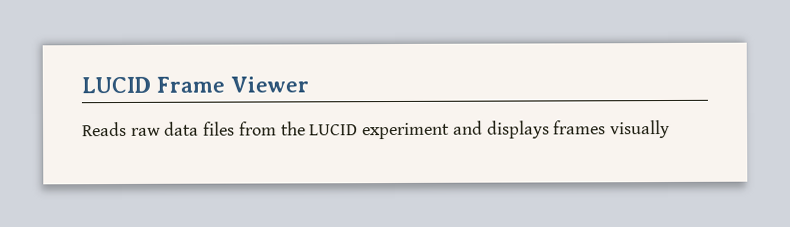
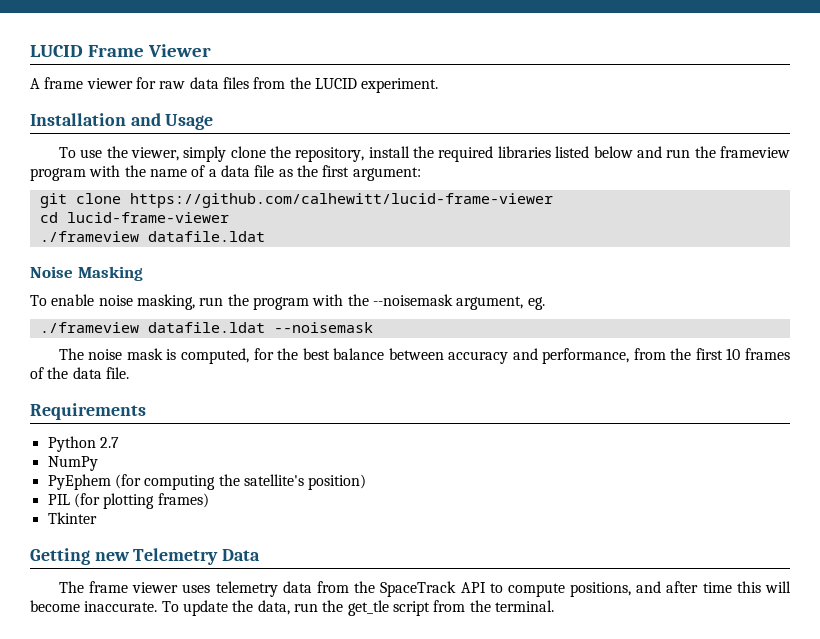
- Reads raw data files from the LUCID experiment and displays frames visually
+ A frame viewer for raw data files from the LUCID experiment.
+ Installation and Usage
+ To use the viewer, simply clone the repository, install the required libraries listed below and run the frameview program with the name of a data file as the first argument:
+ git clone https://github.com/calhewitt/lucid-frame-viewer
+ cd lucid-frame-viewer
+ ./frameview datafile.ldat
+ Noise Masking
+ To enable noise masking, run the program with the --noisemask argument, eg.
+ ./frameview datafile.ldat --noisemask
+ The noise mask is computed, for the best balance between accuracy and performance, from the first 10 frames of the data file.
+ Requirements
+ Python 2.7
+ NumPy
+ PyEphem (for computing the satellite's position)
+ PIL (for plotting frames)
+ Tkinter
+ Getting new Telemetry Data
+ The frame viewer uses telemetry data from the SpaceTrack API to compute positions, and after time this will become inaccurate. To update the data, run the get_tle script from the terminal.

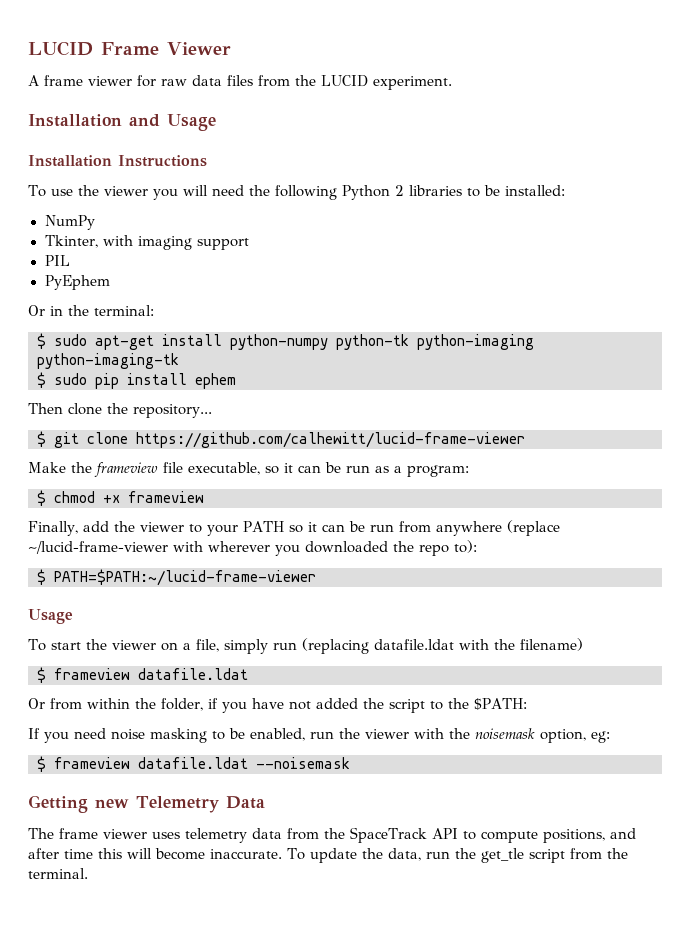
+ Installation Instructions
- To use the viewer, simply clone the repository, install the required libraries listed below and run the frameview program with the name of a data file as the first argument:
- git clone https://github.com/calhewitt/lucid-frame-viewer
- cd lucid-frame-viewer
- ./frameview datafile.ldat
- Noise Masking
- To enable noise masking, run the program with the --noisemask argument, eg.
- ./frameview datafile.ldat --noisemask
- The noise mask is computed, for the best balance between accuracy and performance, from the first 10 frames of the data file.
- Requirements
- Python 2.7
+ To use the viewer you will need the following Python 2 libraries to be installed:
  NumPy
- PyEphem (for computing the satellite's position)
- PIL (for plotting frames)
- Tkinter
+ Tkinter, with imaging support
+ PIL
+ PyEphem
+ Or in the terminal:
+ $ sudo apt-get install python-numpy python-tk python-imaging python-imaging-tk
+ $ sudo pip install ephem
+ Then clone the repository...
+ $ git clone https://github.com/calhewitt/lucid-frame-viewer
+ Make the frameview file executable, so it can be run as a program:
+ $ chmod +x frameview
+ Finally, add the viewer to your PATH so it can be run from anywhere (replace ~/lucid-frame-viewer with wherever you downloaded the repo to):
+ $ PATH=$PATH:~/lucid-frame-viewer
+ Usage
+ To start the viewer on a file, simply run (replacing datafile.ldat with the filename)
+ $ frameview datafile.ldat
+ Or from within the folder, if you have not added the script to the $PATH:
+ If you need noise masking to be enabled, run the viewer with the noisemask option, eg:
+ $ frameview datafile.ldat --noisemask

